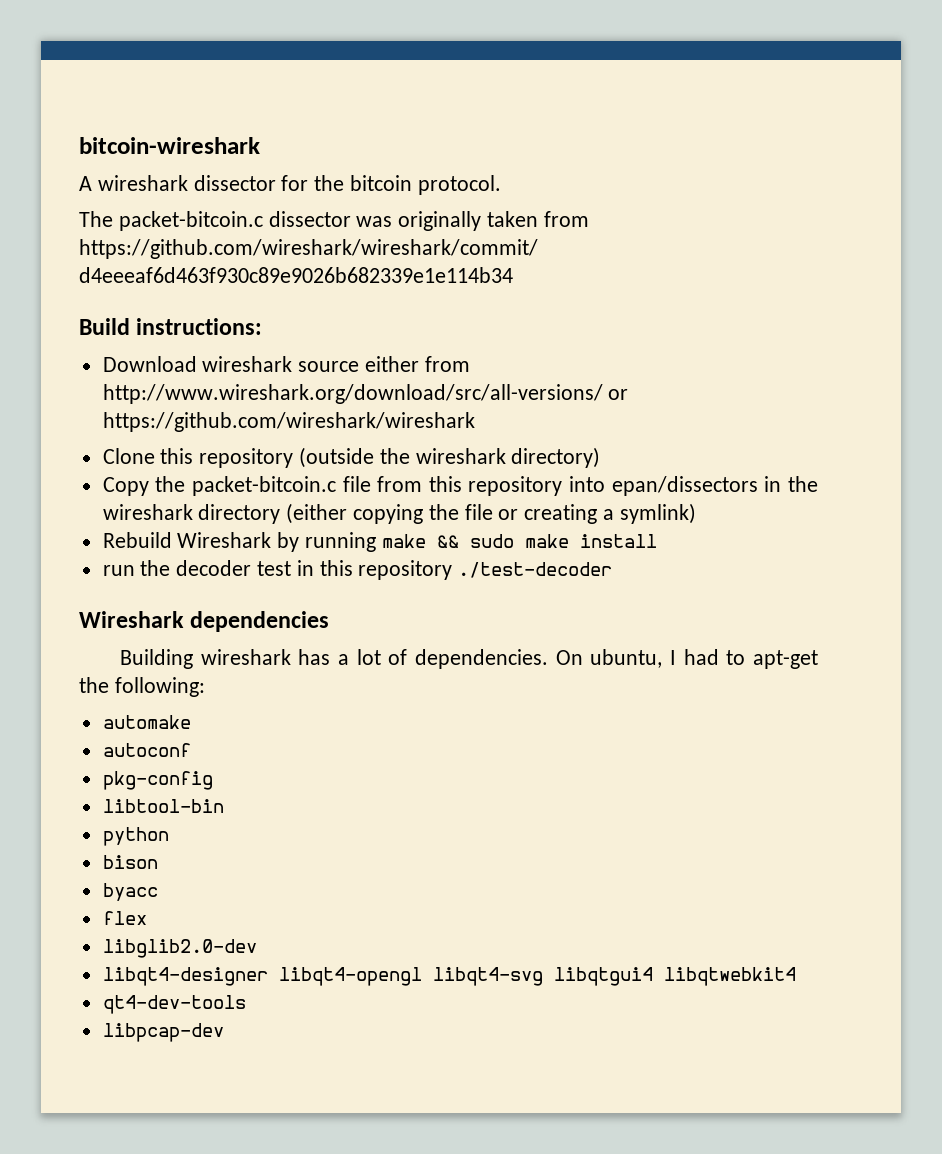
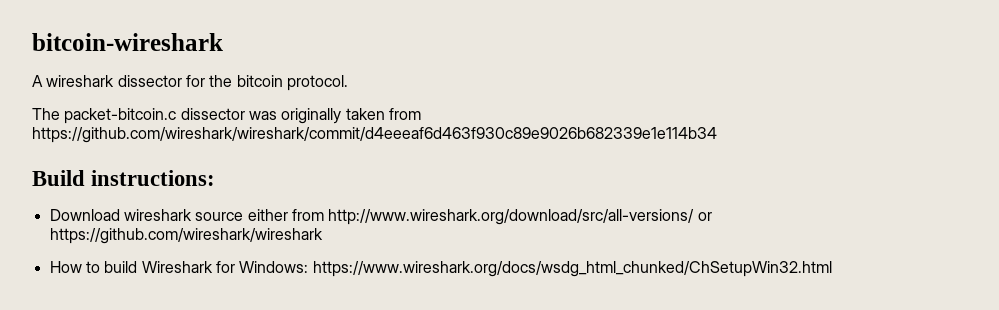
- Clone this repository (outside the wireshark directory)
- Copy the packet-bitcoin.c file from this repository into epan/dissectors in the wireshark directory (either copying the file or creating a symlink)
- Rebuild Wireshark by running make && sudo make install
- run the decoder test in this repository ./test-decoder
- Wireshark dependencies
- Building wireshark has a lot of dependencies. On ubuntu, I had to apt-get the following:
- automake
- autoconf
- pkg-config
- libtool-bin
- python
- bison
- byacc
- flex
- libglib2.0-dev
- libqt4-designer libqt4-opengl libqt4-svg libqtgui4 libqtwebkit4
- qt4-dev-tools
- libpcap-dev
+ How to build Wireshark for Windows: https://www.wireshark.org/docs/wsdg_html_chunked/ChSetupWin32.html

